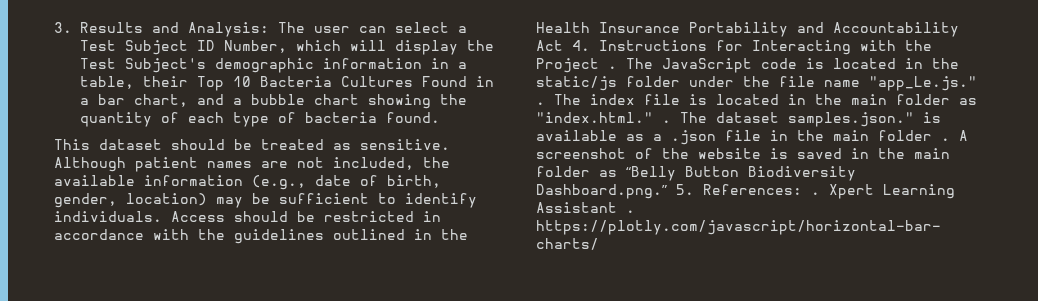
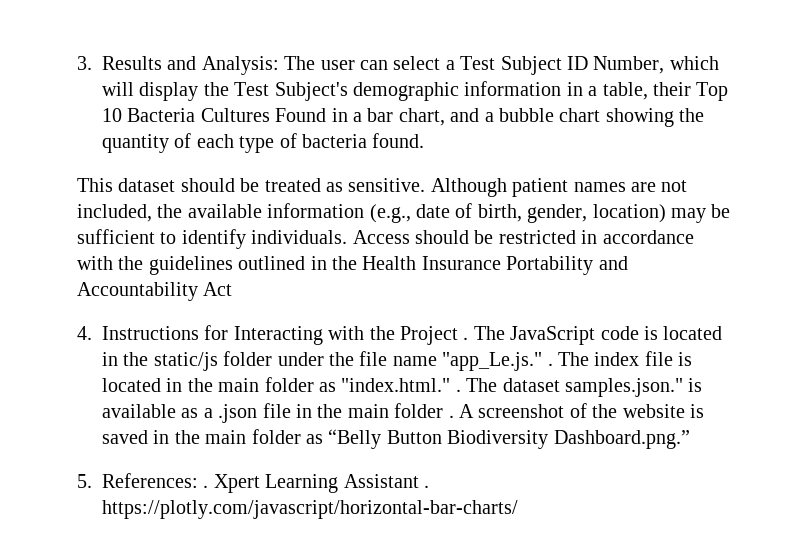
- Access should be restricted in accordance with the guidelines outlined in the Health Insurance Portability and Accountability Act 4. Instructions for Interacting with the Project .
+ Access should be restricted in accordance with the guidelines outlined in the Health Insurance Portability and Accountability Act
+ 4. Instructions for Interacting with the Project .
- A screenshot of the website is saved in the main folder as “Belly Button Biodiversity Dashboard.png.” 5. References: .
+ A screenshot of the website is saved in the main folder as “Belly Button Biodiversity Dashboard.png.”
+ 5. References: .

